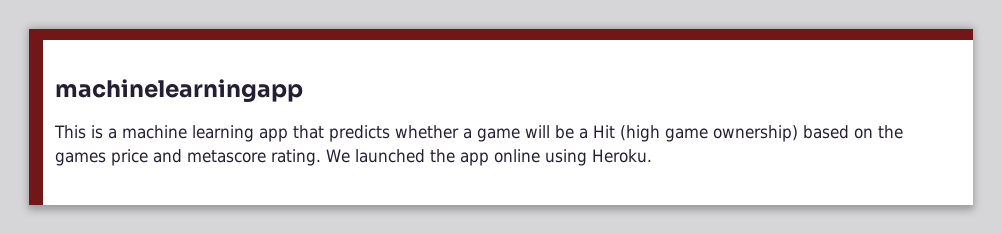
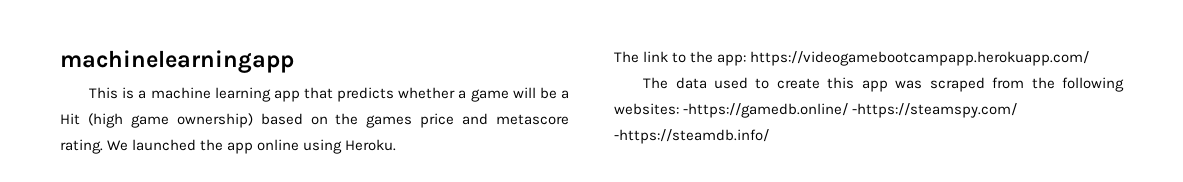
+ The link to the app: https://videogamebootcampapp.herokuapp.com/
+ The data used to create this app was scraped from the following websites: -https://gamedb.online/ -https://steamspy.com/ -https://steamdb.info/

